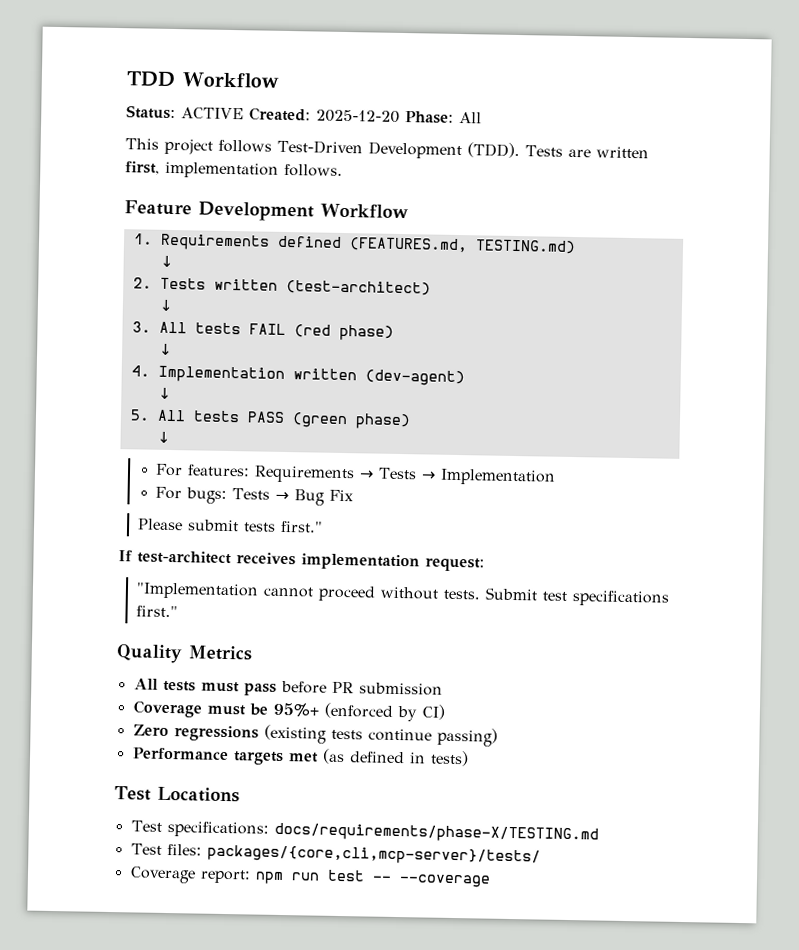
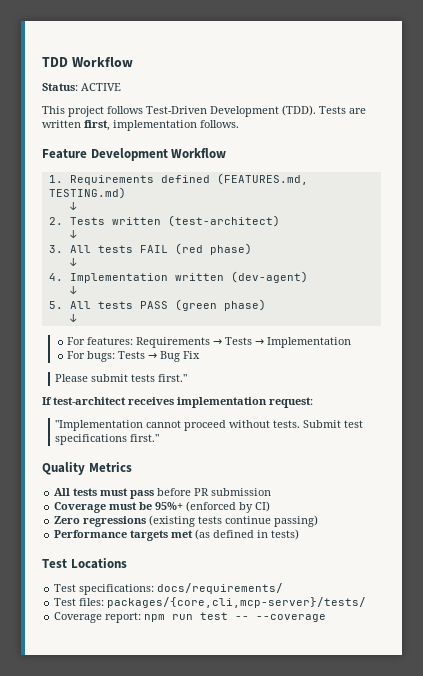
- Status: ACTIVE Created: 2025-12-20 Phase: All
+ Status: ACTIVE
- Test specifications: docs/requirements/phase-X/TESTING.md
+ Test specifications: docs/requirements/

